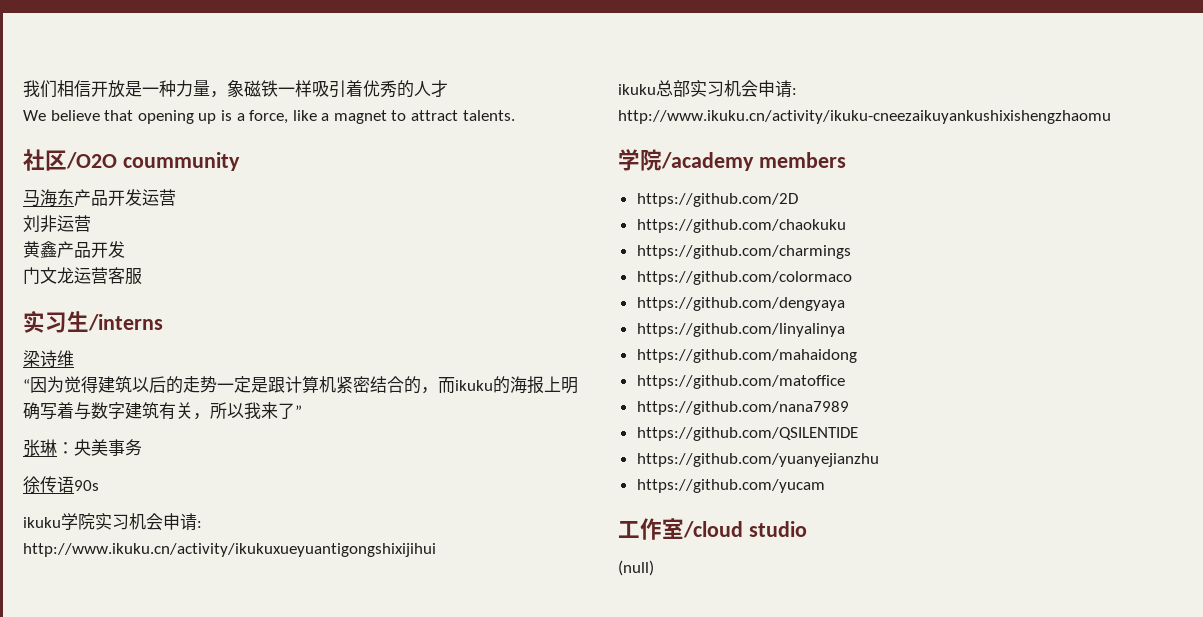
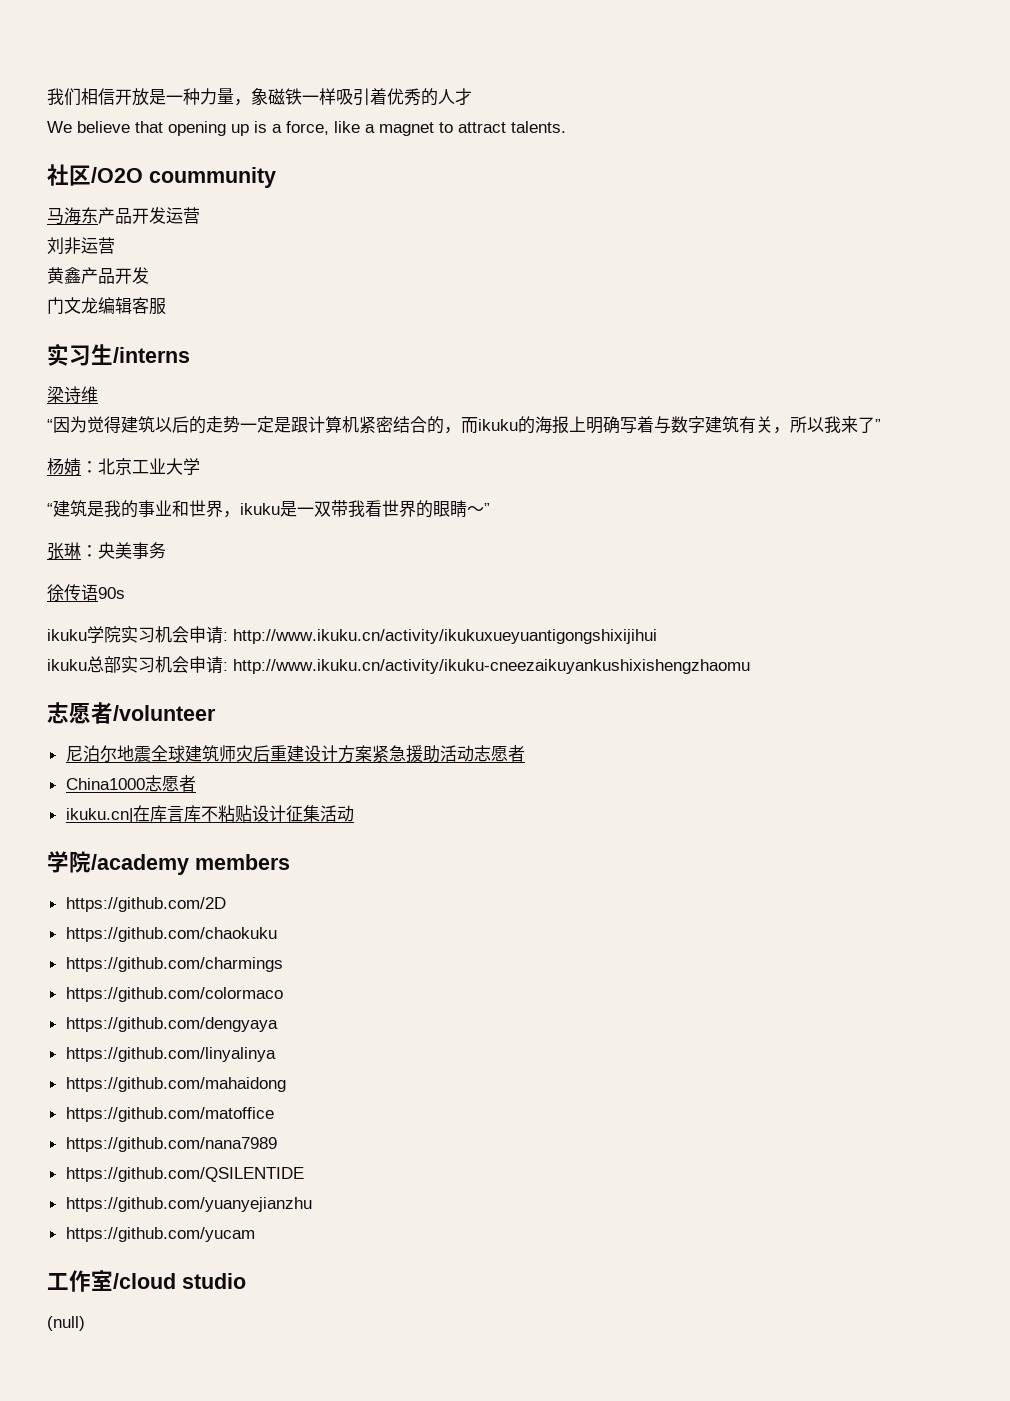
- 门文龙运营客服
+ 门文龙编辑客服
+ 杨婧：北京工业大学
+ “建筑是我的事业和世界，ikuku是一双带我看世界的眼睛～”
+ 志愿者/volunteer
+ 尼泊尔地震全球建筑师灾后重建设计方案紧急援助活动志愿者
+ China1000志愿者
+ ikuku.cn|在库言库不粘贴设计征集活动

